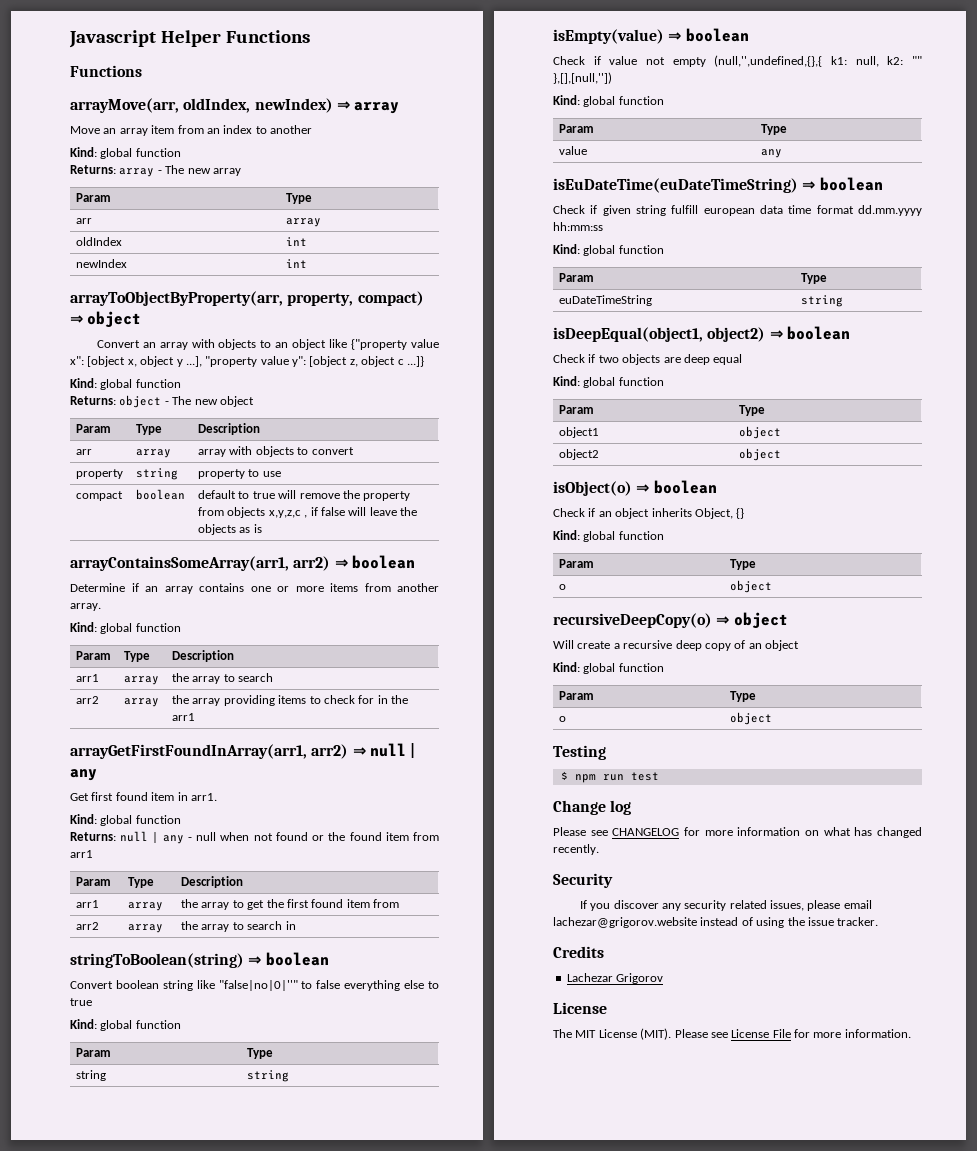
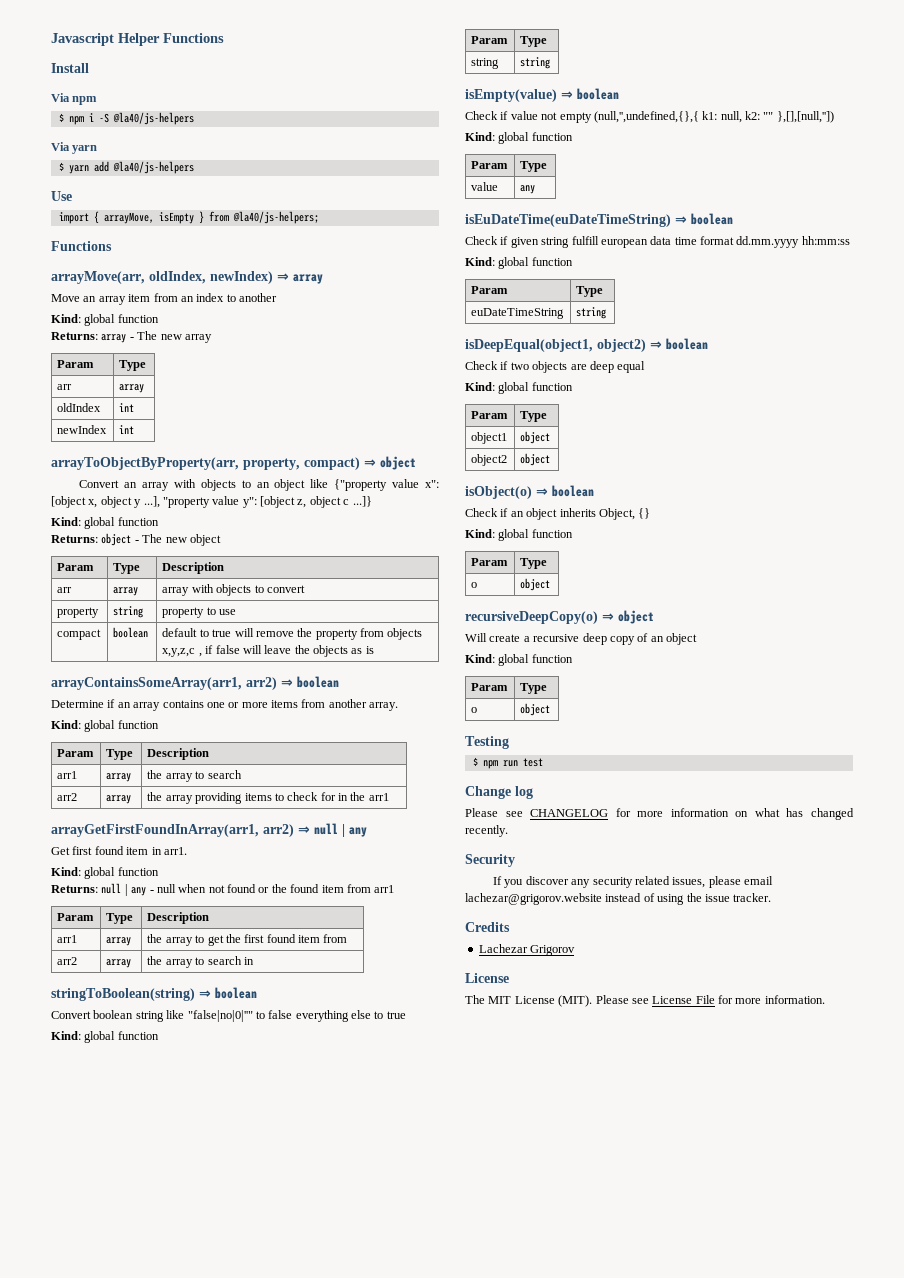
+ Install
+ Via npm
+ $ npm i -S @la40/js-helpers
+ Via yarn
+ $ yarn add @la40/js-helpers
+ Use
+ import { arrayMove, isEmpty } from @la40/js-helpers;

